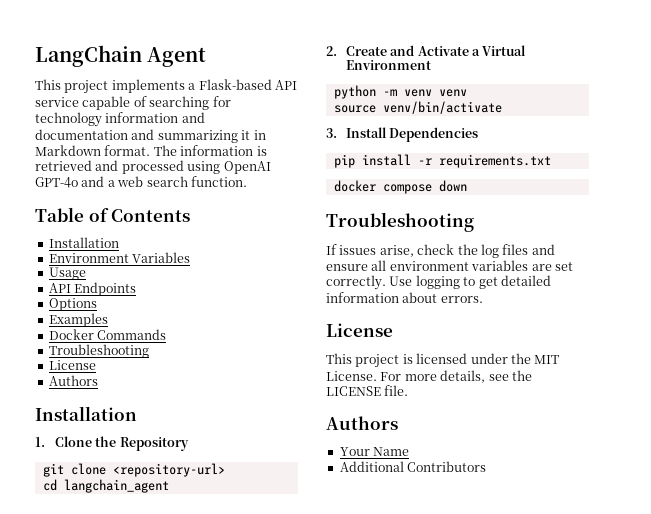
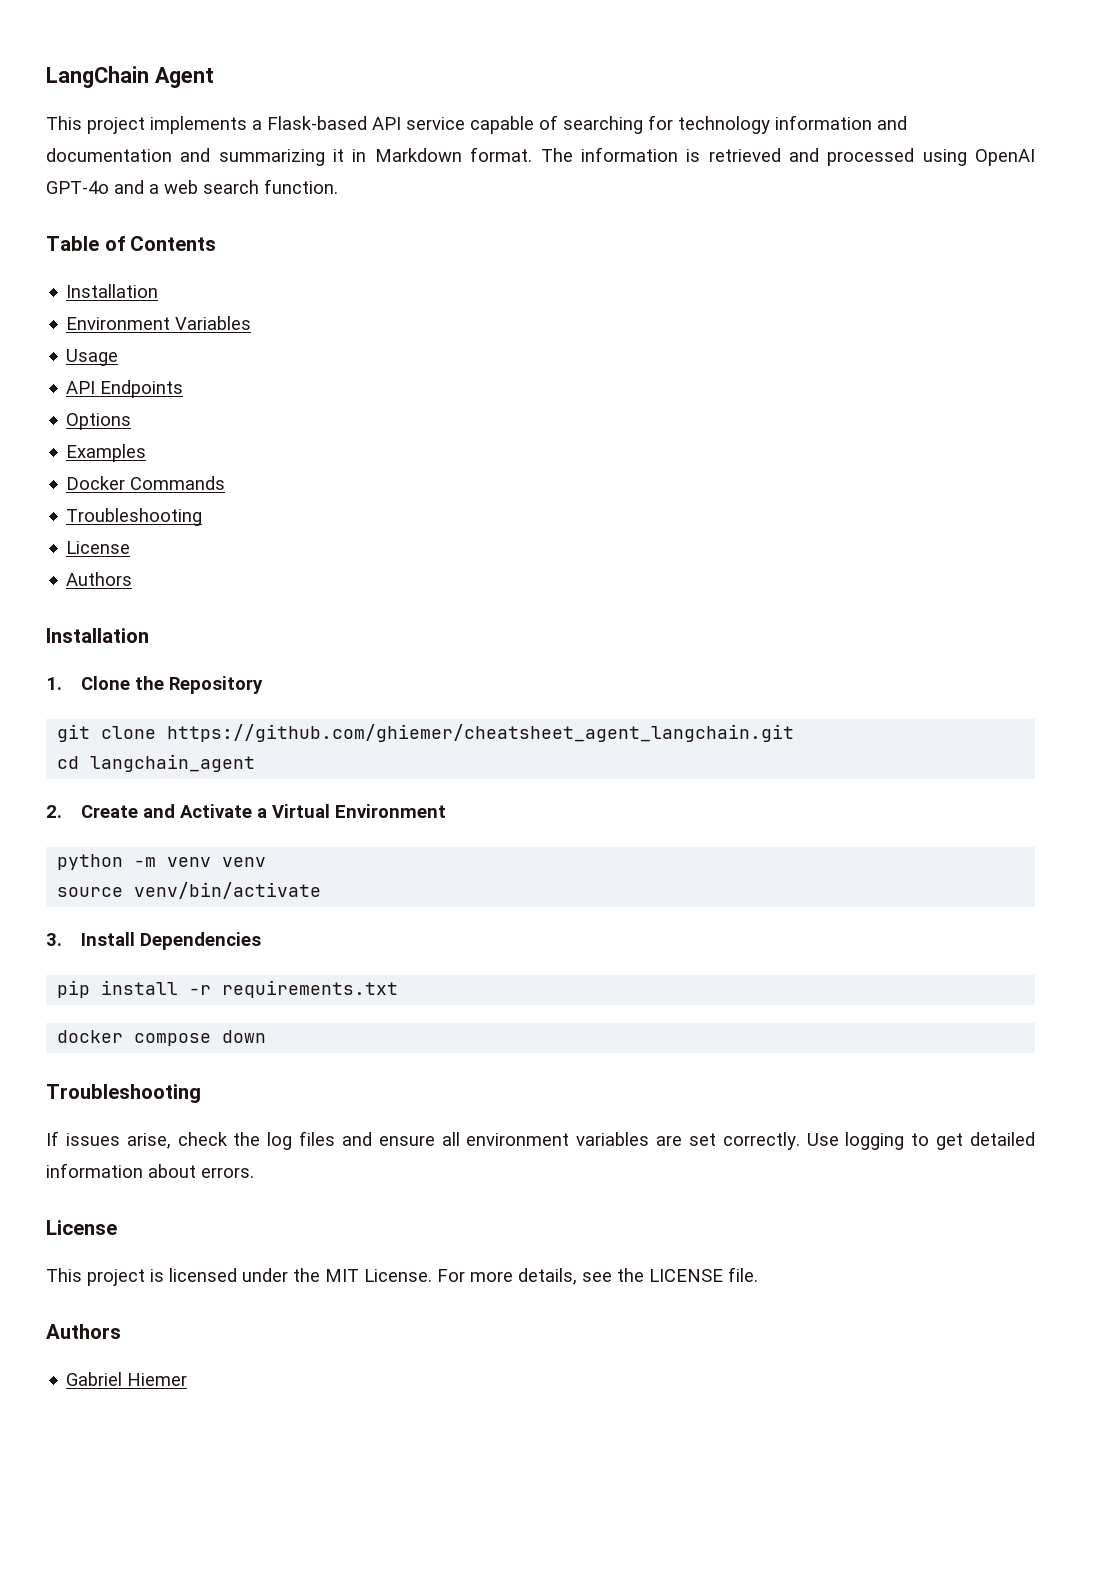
- git clone <repository-url>
+ git clone https://github.com/ghiemer/cheatsheet_agent_langchain.git
- Your Name
- Additional Contributors
+ Gabriel Hiemer

